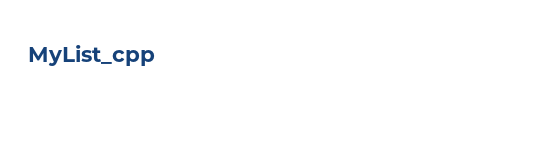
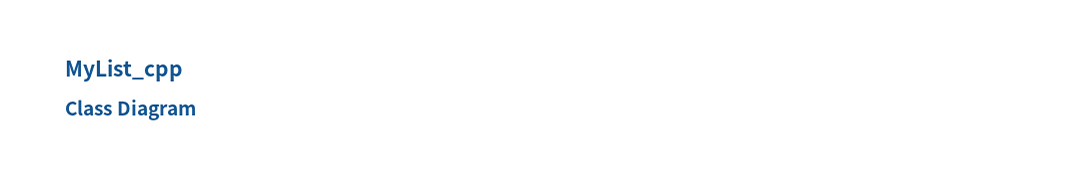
+ Class Diagram

